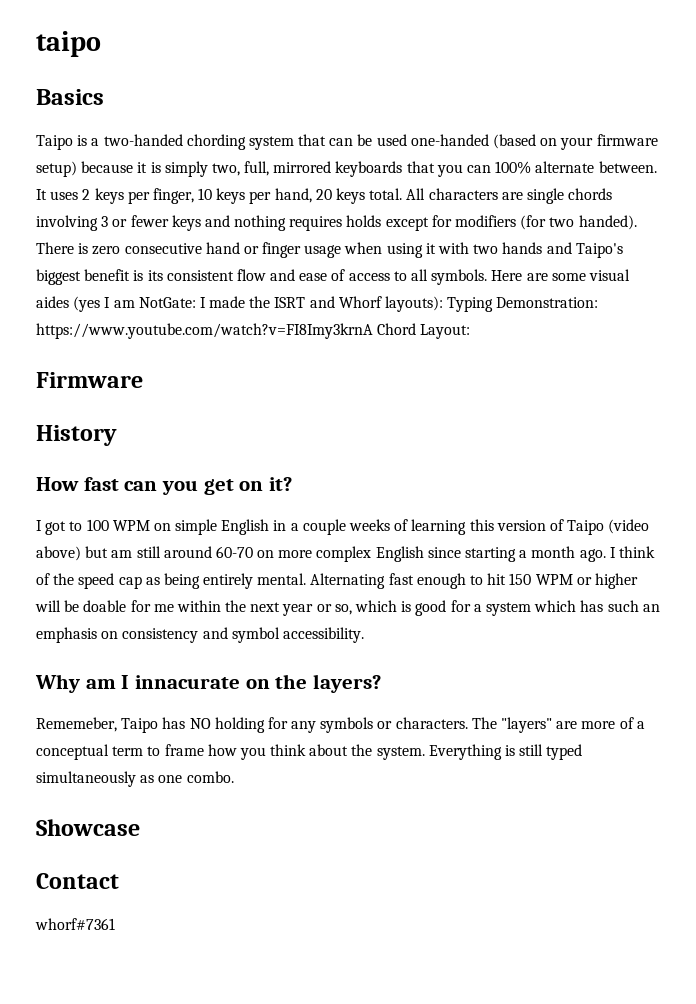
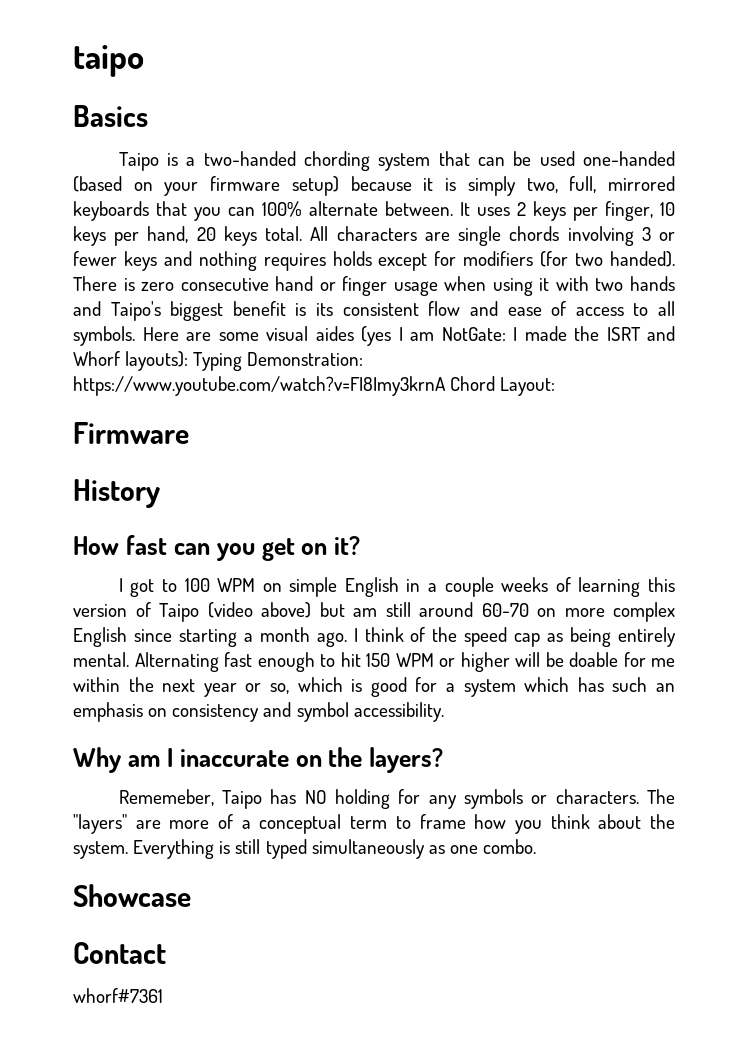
- Why am I innacurate on the layers?
+ Why am I inaccurate on the layers?

